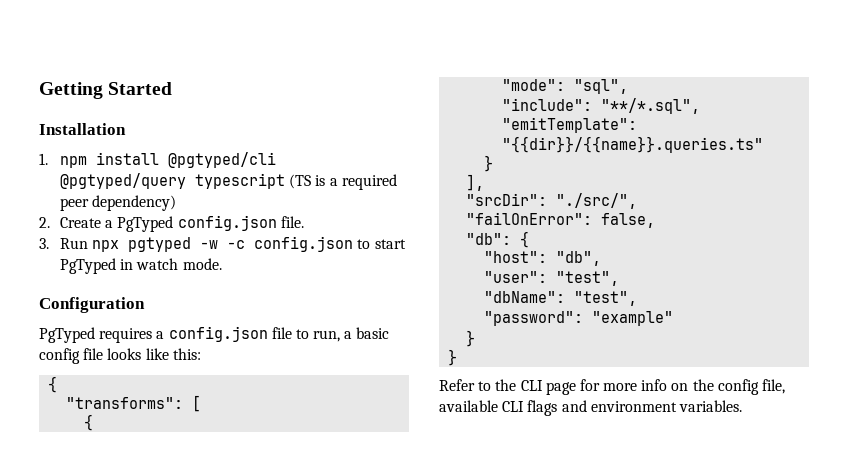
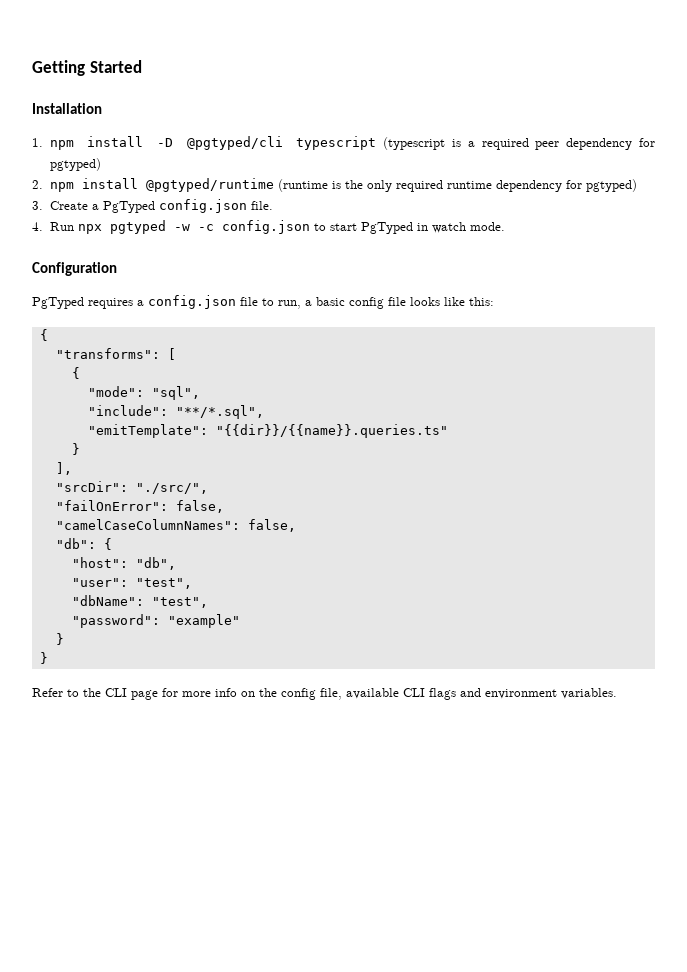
- 1. npm install @pgtyped/cli @pgtyped/query typescript (TS is a required peer dependency)
- 2. Create a PgTyped config.json file.
+ 1. npm install -D @pgtyped/cli typescript (typescript is a required peer dependency for pgtyped)
+ 2. npm install @pgtyped/runtime (runtime is the only required runtime dependency for pgtyped)
+ 3. Create a PgTyped config.json file.
- 3. Run npx pgtyped -w -c config.json to start PgTyped in watch mode.
+ 4. Run npx pgtyped -w -c config.json to start PgTyped in watch mode.
+ "camelCaseColumnNames": false,

